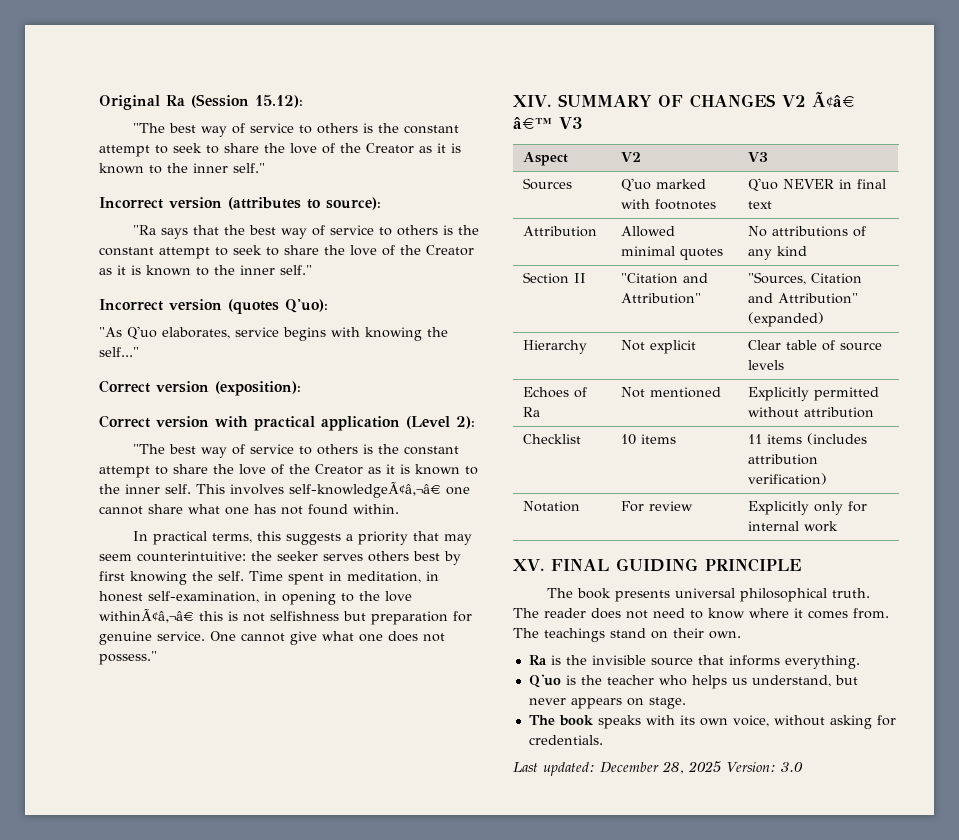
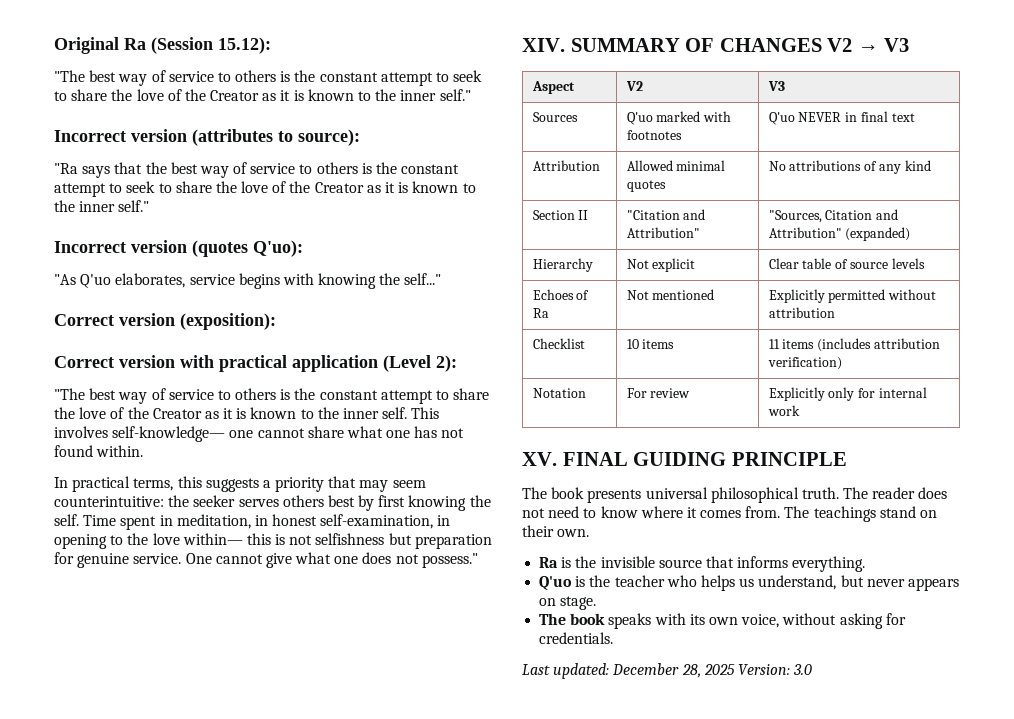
- This involves self-knowledgeÃ¢â‚¬â€ one cannot share what one has not found within.
+ This involves self-knowledge— one cannot share what one has not found within.
- Time spent in meditation, in honest self-examination, in opening to the love withinÃ¢â‚¬â€ this is not selfishness but preparation for genuine service.
+ Time spent in meditation, in honest self-examination, in opening to the love within— this is not selfishness but preparation for genuine service.
- XIV. SUMMARY OF CHANGES V2 Ã¢â€ â€™ V3
+ XIV. SUMMARY OF CHANGES V2 → V3

